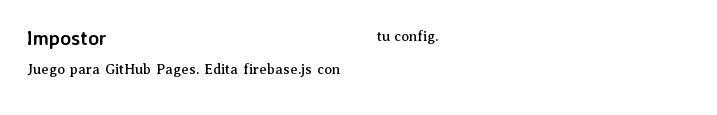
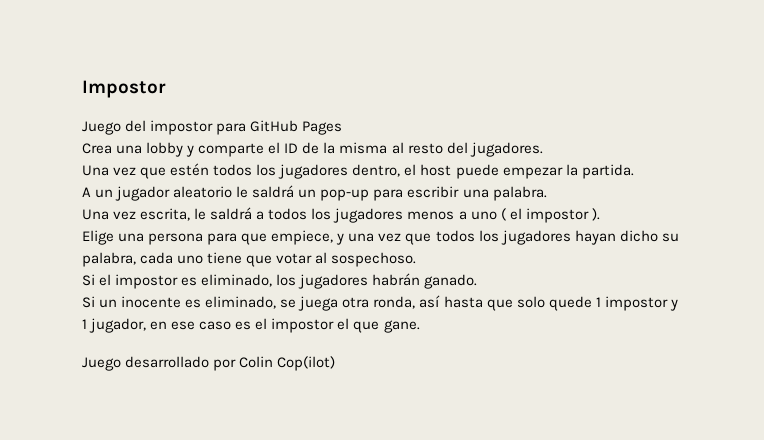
- Juego para GitHub Pages. Edita firebase.js con tu config.
+ Juego del impostor para GitHub Pages
+ Crea una lobby y comparte el ID de la misma al resto del jugadores.
+ Una vez que estén todos los jugadores dentro, el host puede empezar la partida.
+ A un jugador aleatorio le saldrá un pop-up para escribir una palabra.
+ Una vez escrita, le saldrá a todos los jugadores menos a uno ( el impostor ).
+ Elige una persona para que empiece, y una vez que todos los jugadores hayan dicho su palabra, cada uno tiene que votar al sospechoso.
+ Si el impostor es eliminado, los jugadores habrán ganado.
+ Si un inocente es eliminado, se juega otra ronda, así hasta que solo quede 1 impostor y 1 jugador, en ese caso es el impostor el que gane.
+ Juego desarrollado por Colin Cop(ilot)

